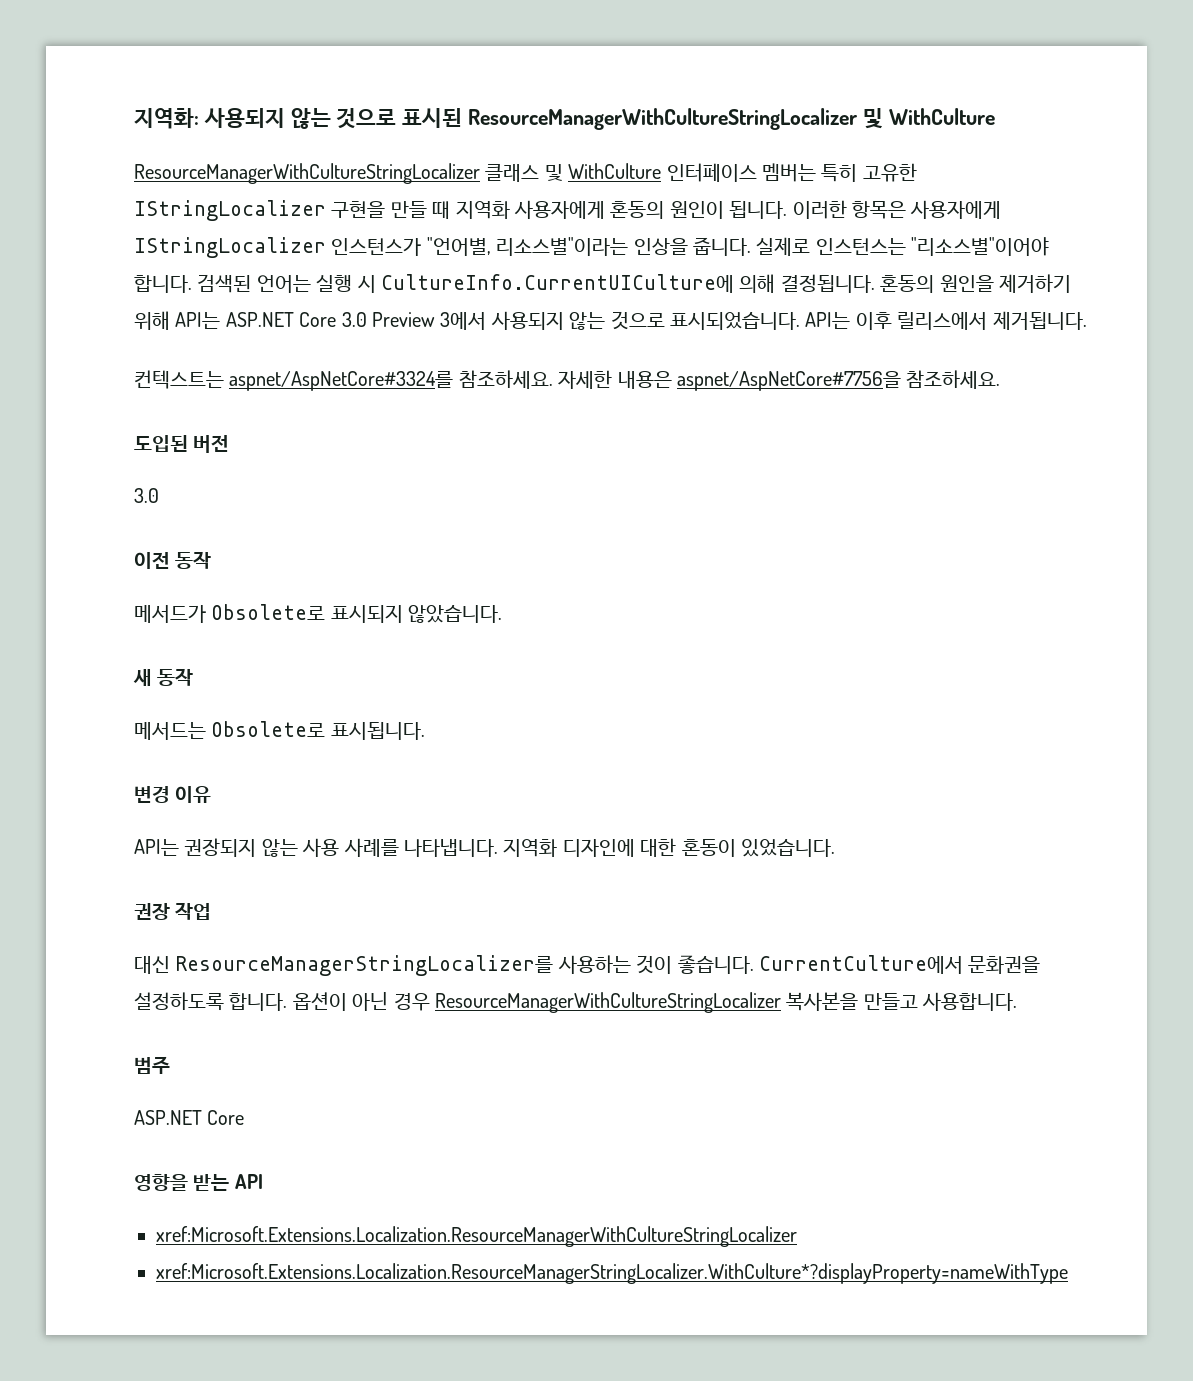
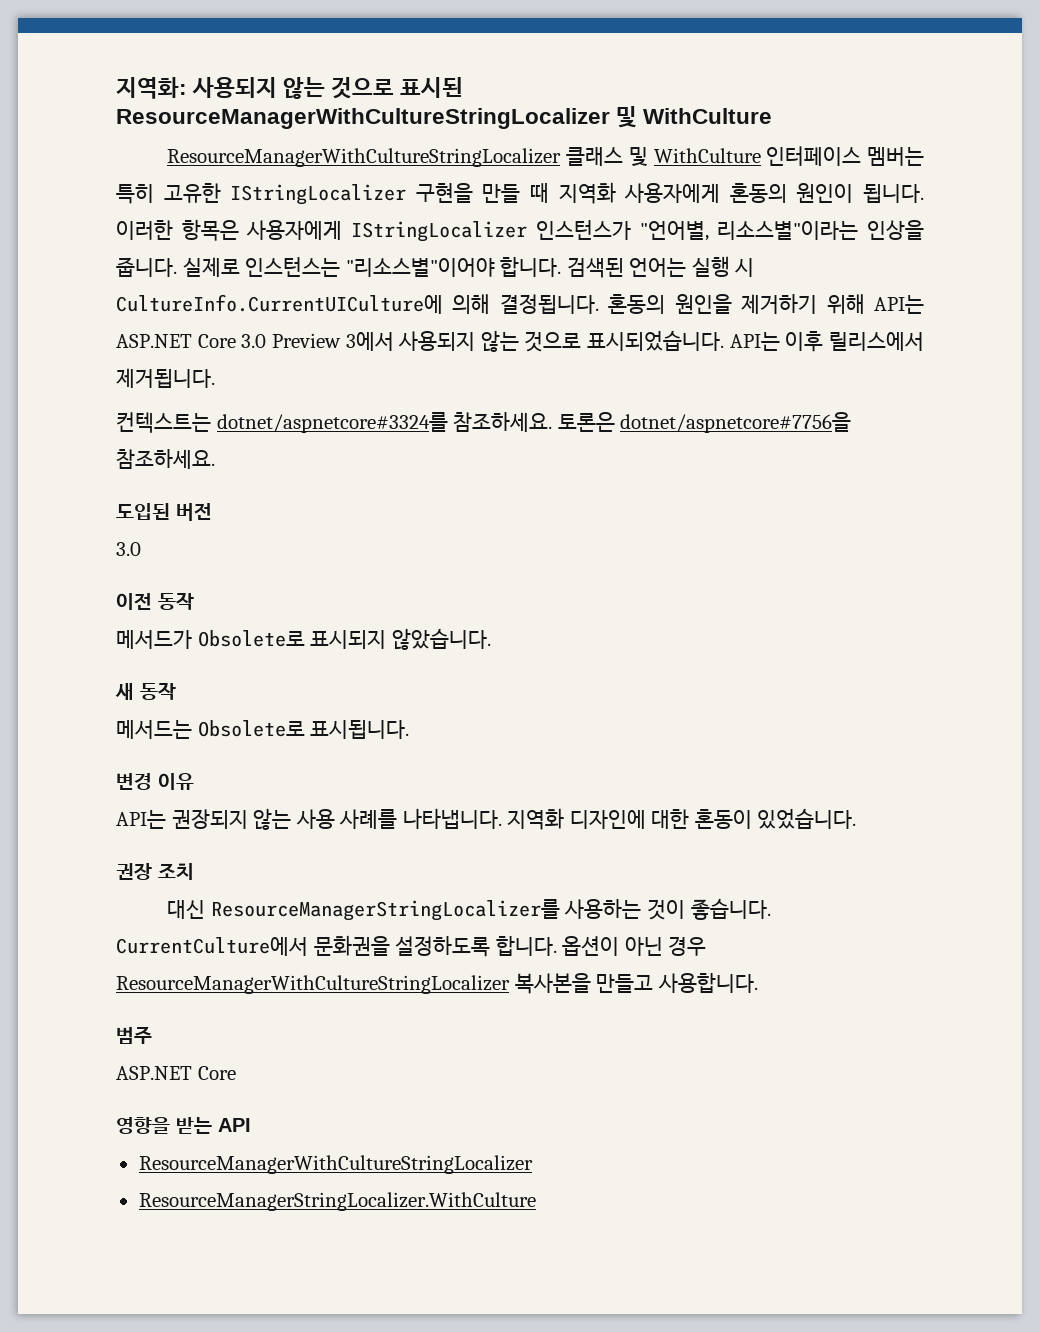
- 컨텍스트는 aspnet/AspNetCore#3324를 참조하세요. 자세한 내용은 aspnet/AspNetCore#7756을 참조하세요.
+ 컨텍스트는 dotnet/aspnetcore#3324를 참조하세요. 토론은 dotnet/aspnetcore#7756을 참조하세요.
- 권장 작업
+ 권장 조치
  영향을 받는 API
- xref:Microsoft.Extensions.Localization.ResourceManagerWithCultureStringLocalizer
- xref:Microsoft.Extensions.Localization.ResourceManagerStringLocalizer.WithCulture*?displayProperty=nameWithType
+ ResourceManagerWithCultureStringLocalizer
+ ResourceManagerStringLocalizer.WithCulture

